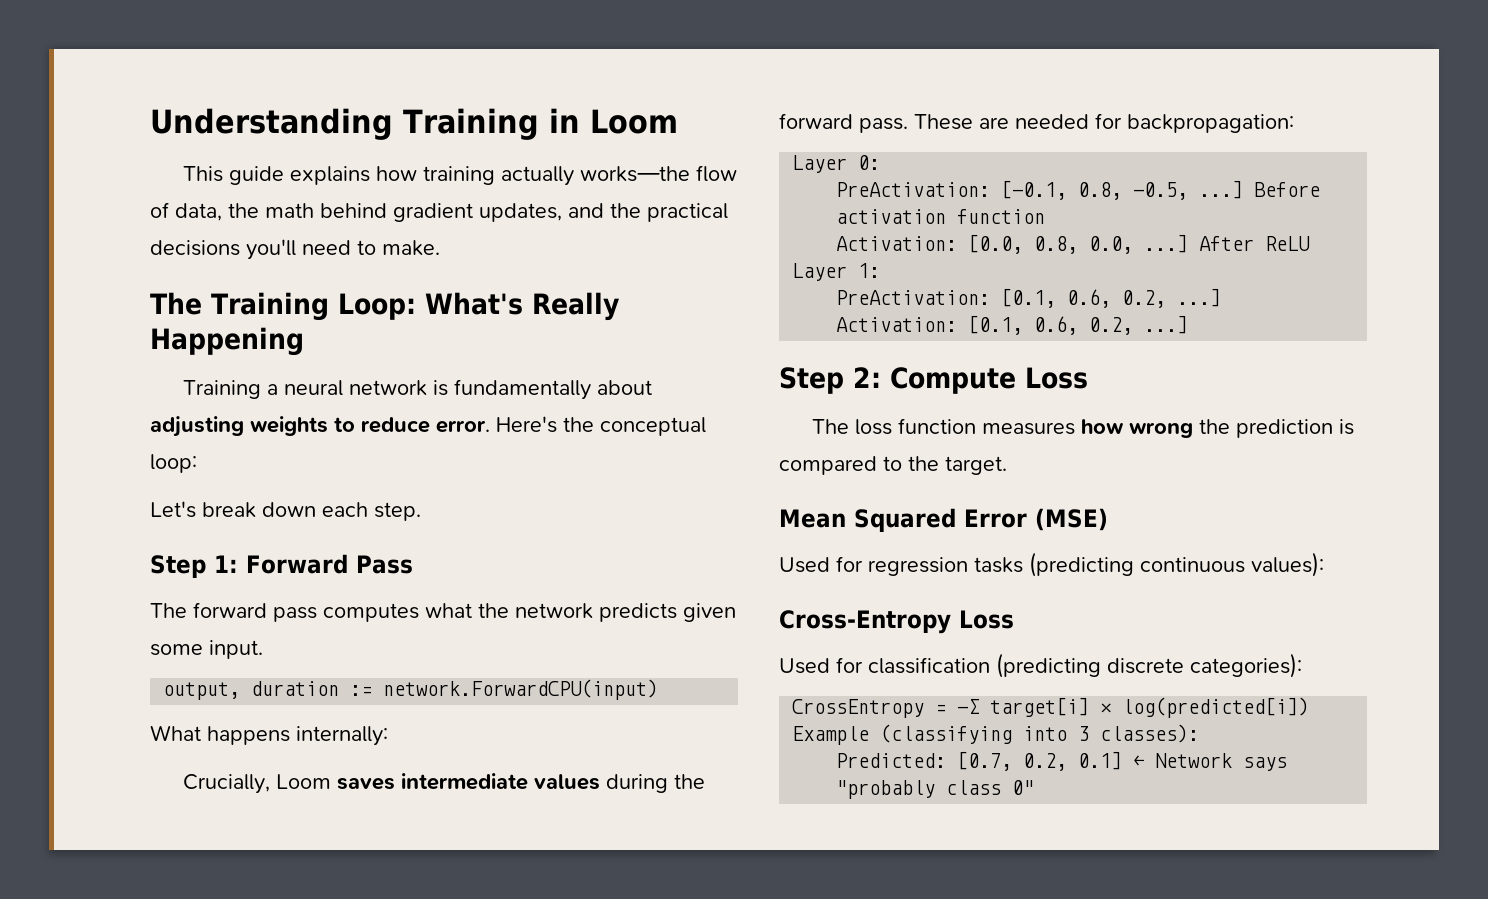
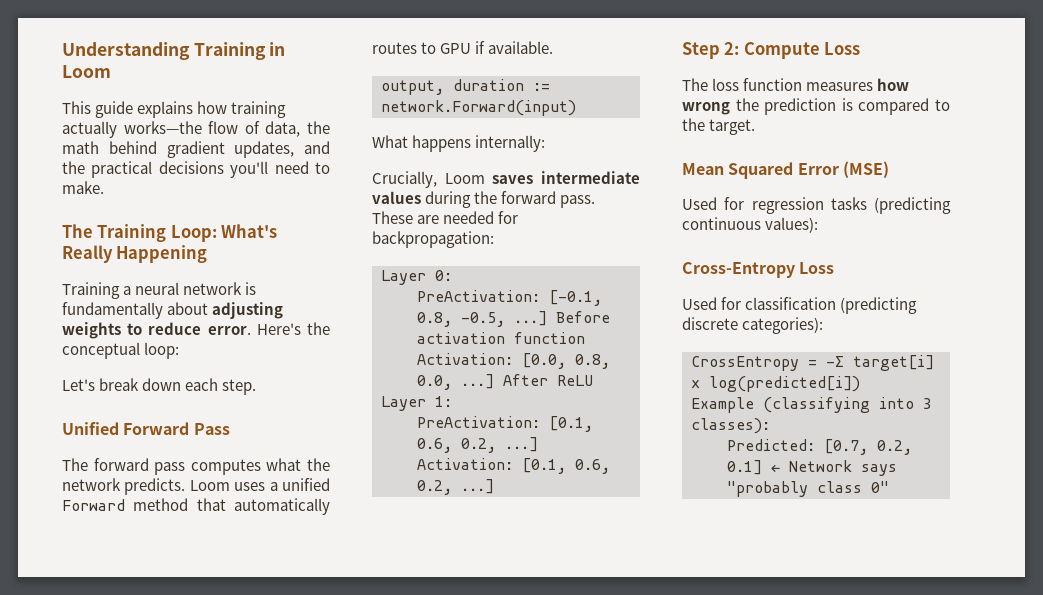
- Step 1: Forward Pass
+ Unified Forward Pass
- The forward pass computes what the network predicts given some input.
+ The forward pass computes what the network predicts. Loom uses a unified Forward method that automatically routes to GPU if available.
- output, duration := network.ForwardCPU(input)
+ output, duration := network.Forward(input)

